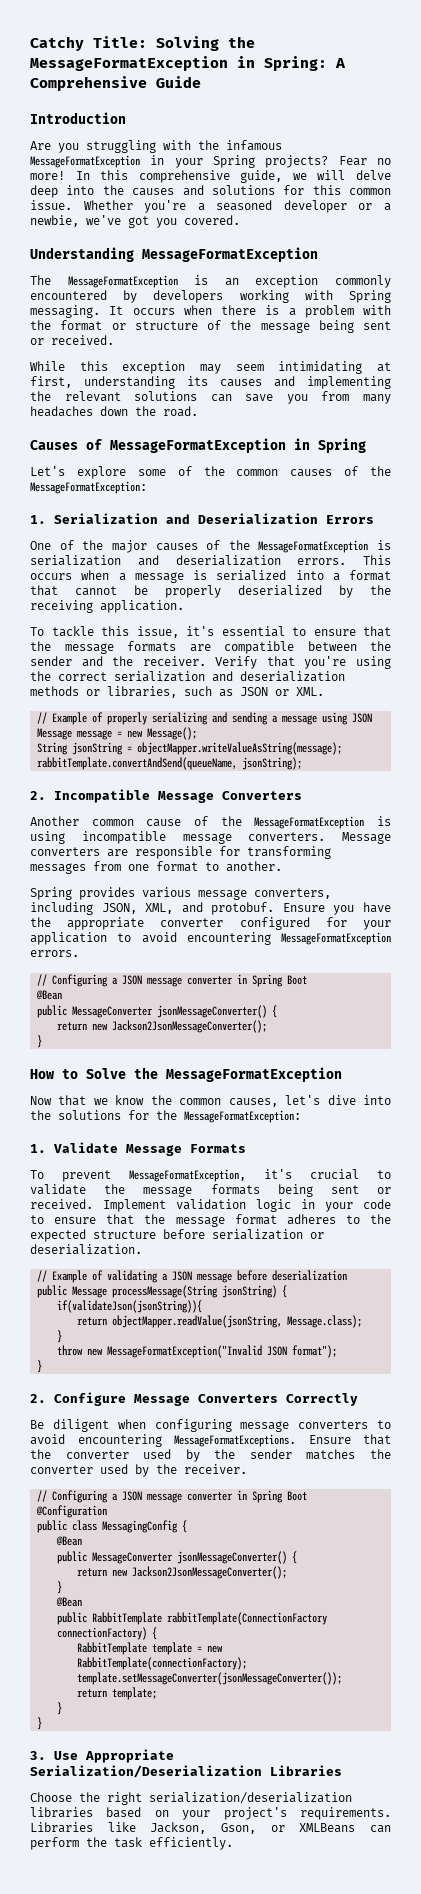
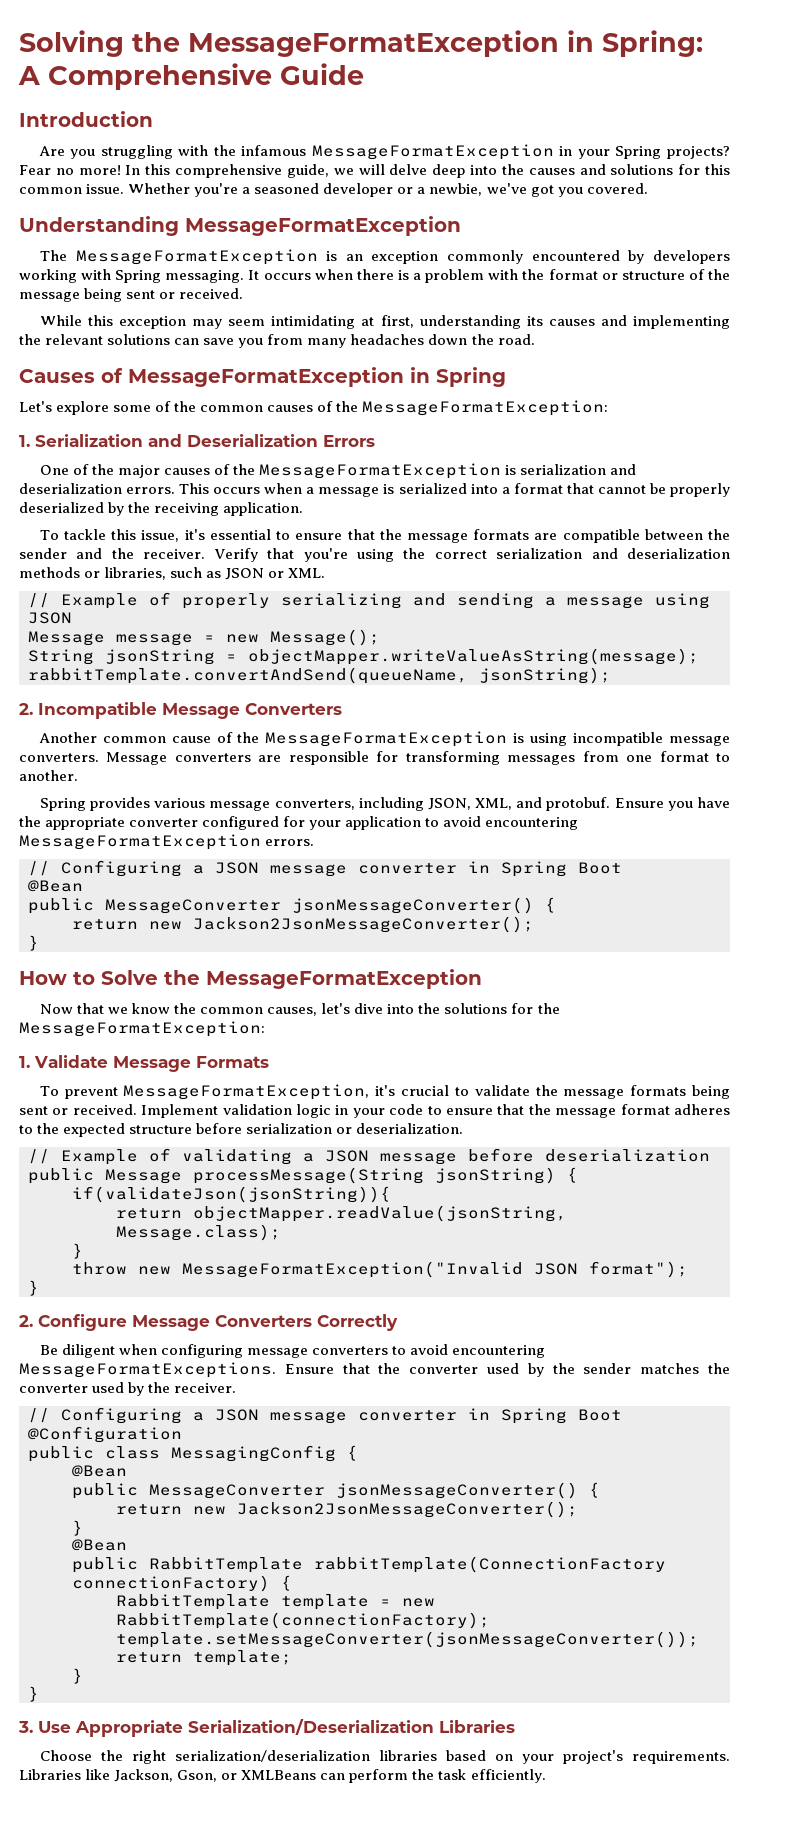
- Catchy Title: Solving the MessageFormatException in Spring: A Comprehensive Guide
+ Solving the MessageFormatException in Spring: A Comprehensive Guide

